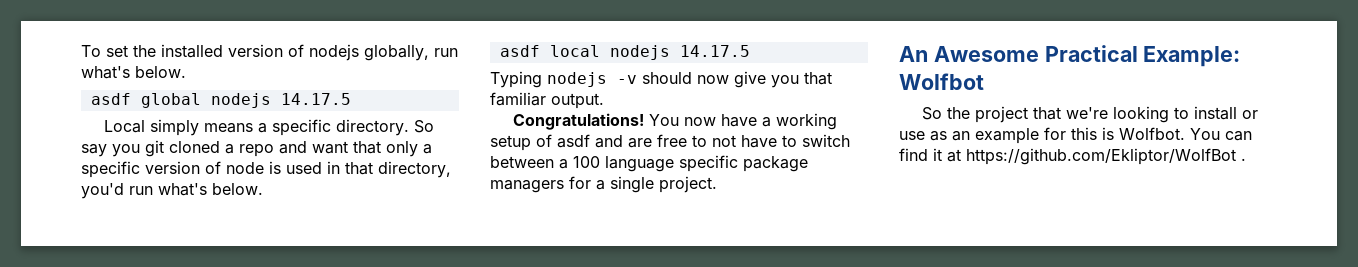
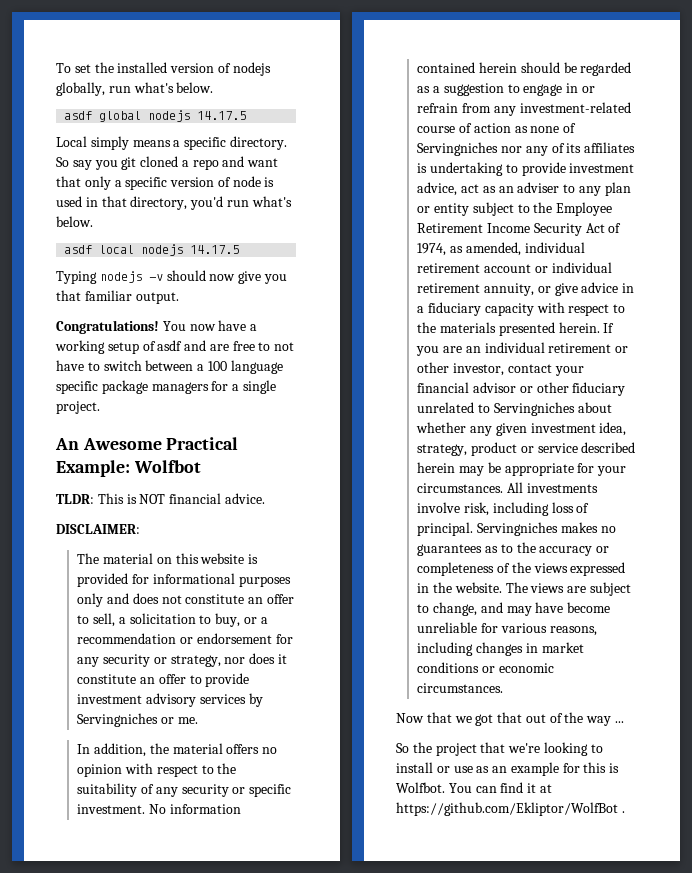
+ TLDR: This is NOT financial advice.
+ DISCLAIMER:
+ The material on this website is provided for informational purposes only and does not constitute an offer to sell, a solicitation to buy, or a recommendation or endorsement for any security or strategy, nor does it constitute an offer to provide investment advisory services by Servingniches or me.
+ In addition, the material offers no opinion with respect to the suitability of any security or specific investment. No information contained herein should be regarded as a suggestion to engage in or refrain from any investment-related course of action as none of Servingniches nor any of its affiliates is undertaking to provide investment advice, act as an adviser to any plan or entity subject to the Employee Retirement Income Security Act of 1974, as amended, individual retirement account or individual retirement annuity, or give advice in a fiduciary capacity with respect to the materials presented herein. If you are an individual retirement or other investor, contact your financial advisor or other fiduciary unrelated to Servingniches about whether any given investment idea, strategy, product or service described herein may be appropriate for your circumstances. All investments involve risk, including loss of principal. Servingniches makes no guarantees as to the accuracy or completeness of the views expressed in the website. The views are subject to change, and may have become unreliable for various reasons, including changes in market conditions or economic circumstances.
+ Now that we got that out of the way ...

